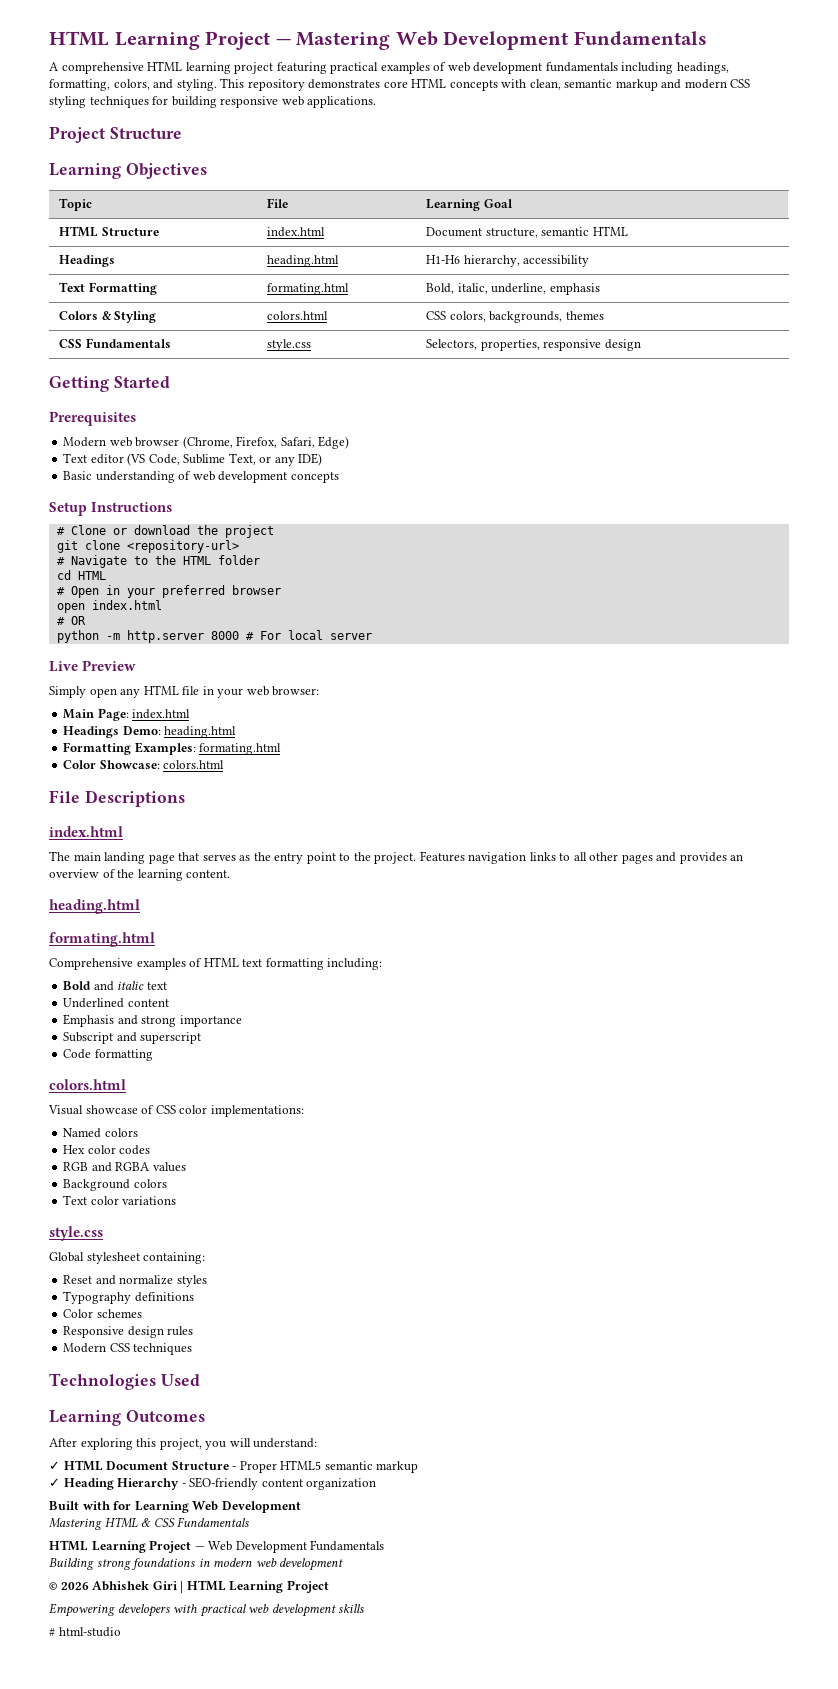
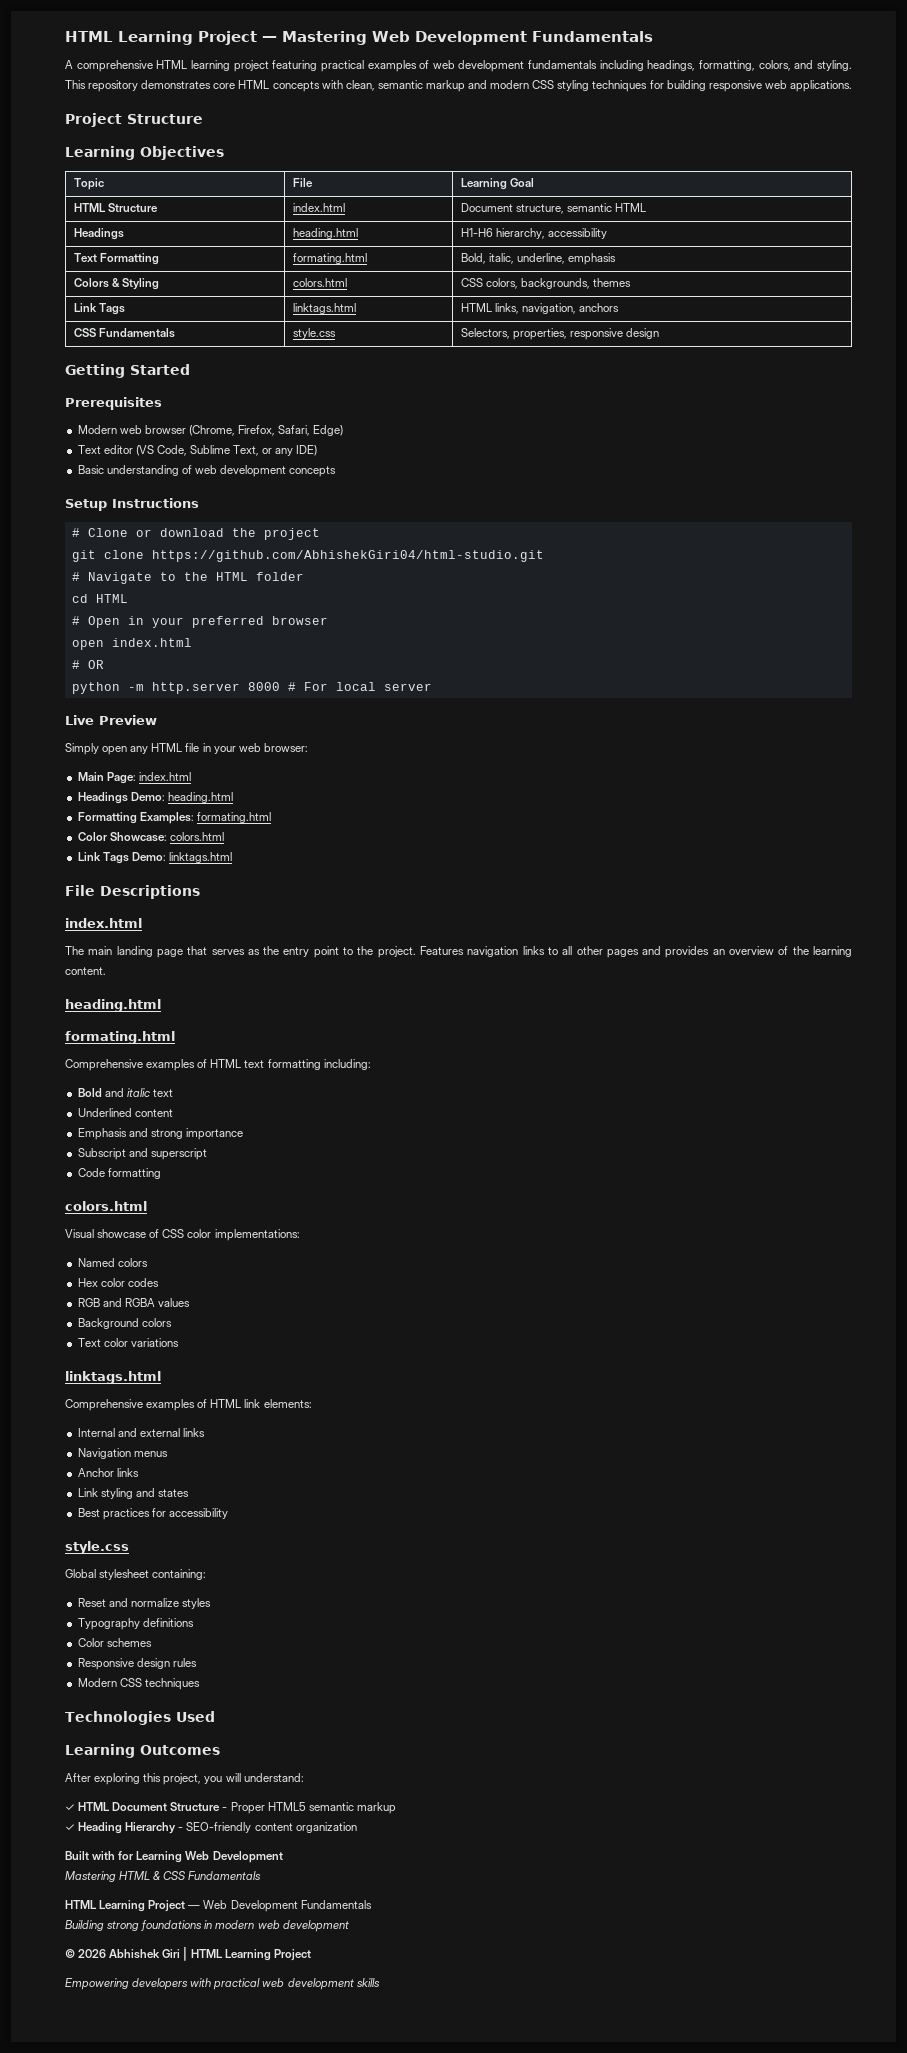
+ Link Tags | linktags.html | HTML links, navigation, anchors
- git clone <repository-url>
+ git clone https://github.com/AbhishekGiri04/html-studio.git
+ Link Tags Demo: linktags.html
  Text color variations
+ linktags.html
+ Comprehensive examples of HTML link elements:
+ Internal and external links
+ Navigation menus
+ Anchor links
+ Link styling and states
+ Best practices for accessibility
- # html-studio

